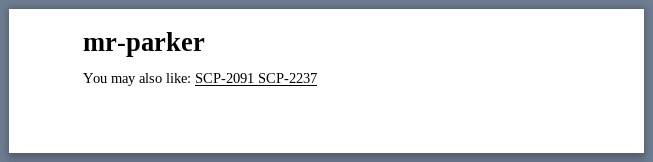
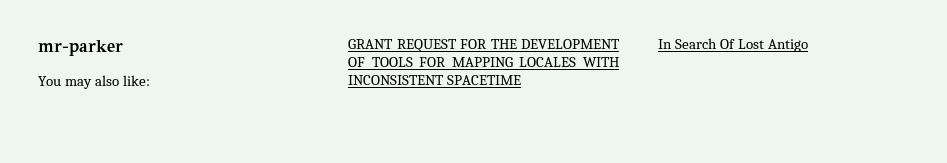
- You may also like: SCP-2091 SCP-2237
+ You may also like:
+ GRANT REQUEST FOR THE DEVELOPMENT OF TOOLS FOR MAPPING LOCALES WITH INCONSISTENT SPACETIME
+ In Search Of Lost Antigo

